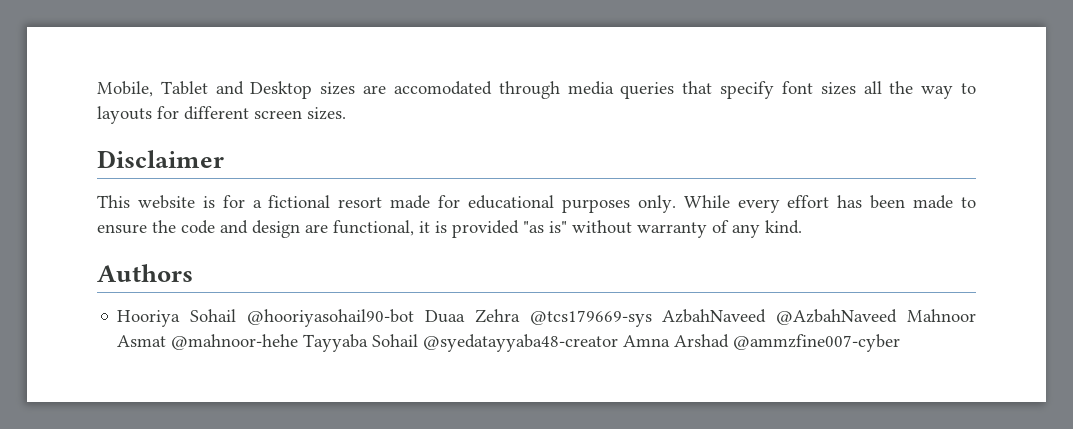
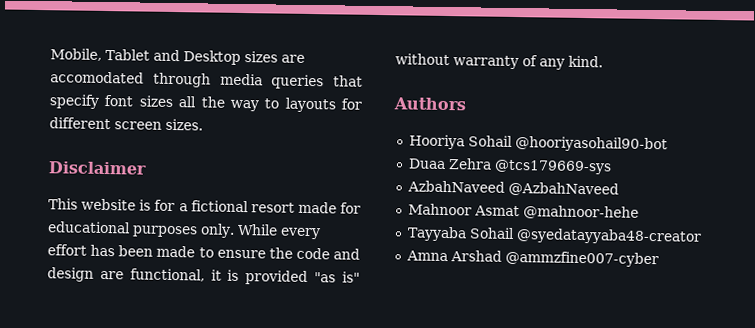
- Hooriya Sohail @hooriyasohail90-bot Duaa Zehra @tcs179669-sys AzbahNaveed @AzbahNaveed Mahnoor Asmat @mahnoor-hehe Tayyaba Sohail @syedatayyaba48-creator Amna Arshad @ammzfine007-cyber
+ Hooriya Sohail @hooriyasohail90-bot
+ Duaa Zehra @tcs179669-sys
+ AzbahNaveed @AzbahNaveed
+ Mahnoor Asmat @mahnoor-hehe
+ Tayyaba Sohail @syedatayyaba48-creator
+ Amna Arshad @ammzfine007-cyber

